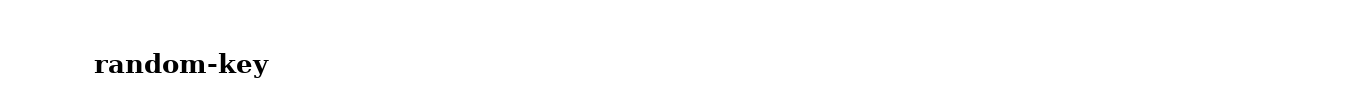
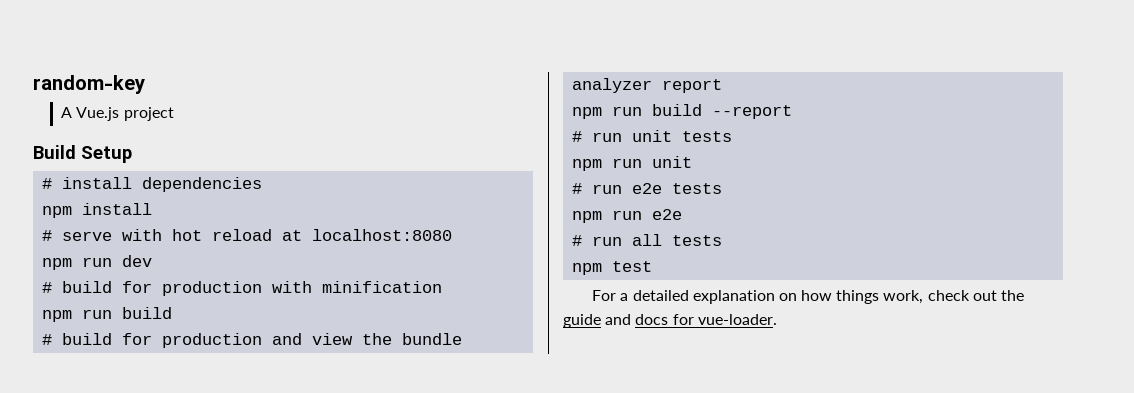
+ A Vue.js project
+ Build Setup
+ # install dependencies
+ npm install
+ # serve with hot reload at localhost:8080
+ npm run dev
+ # build for production with minification
+ npm run build
+ # build for production and view the bundle analyzer report
+ npm run build --report
+ # run unit tests
+ npm run unit
+ # run e2e tests
+ npm run e2e
+ # run all tests
+ npm test
+ For a detailed explanation on how things work, check out the guide and docs for vue-loader.

